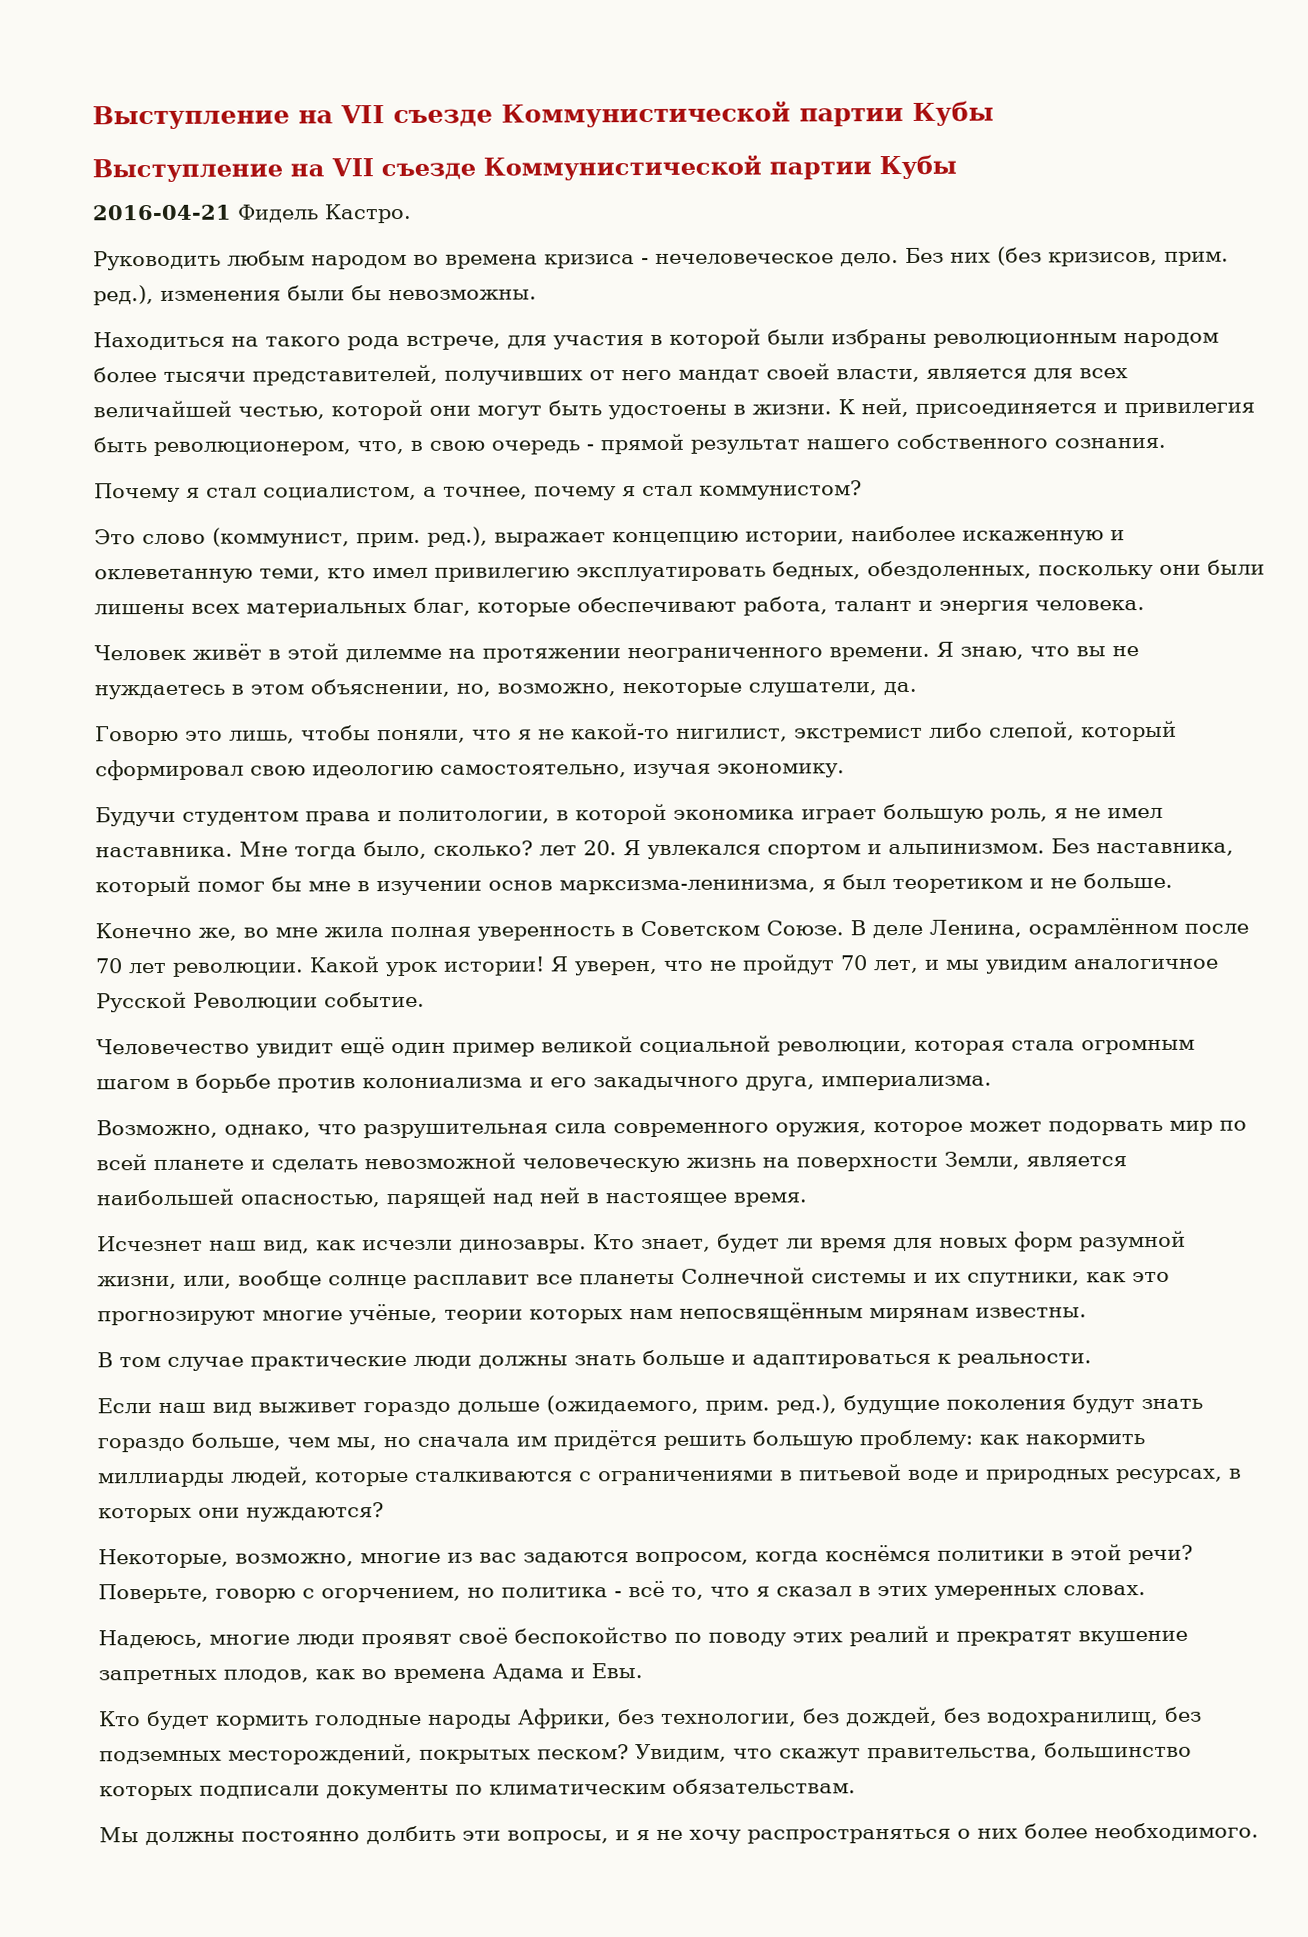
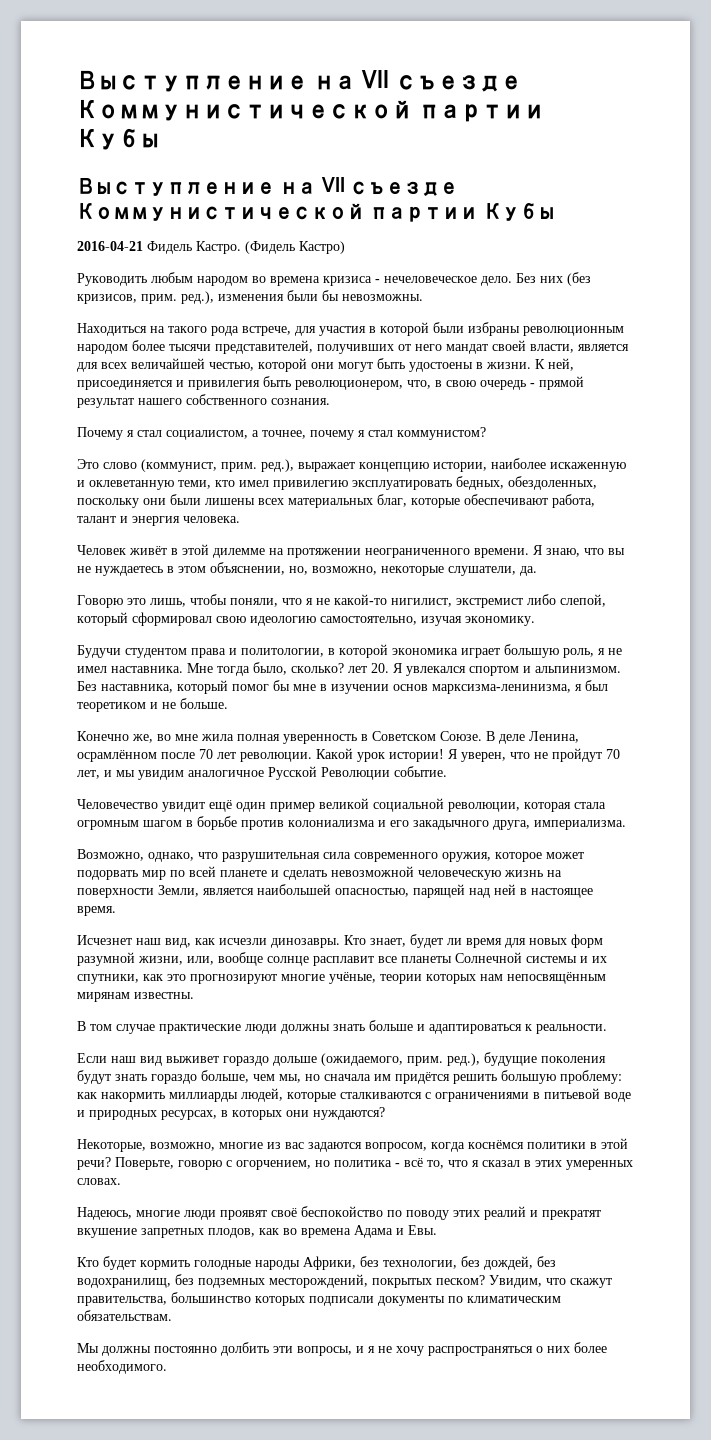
+ (Фидель Кастро)

